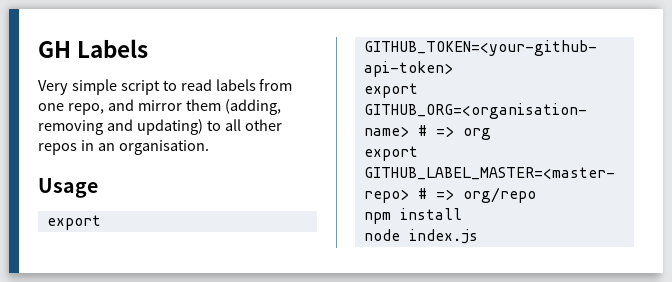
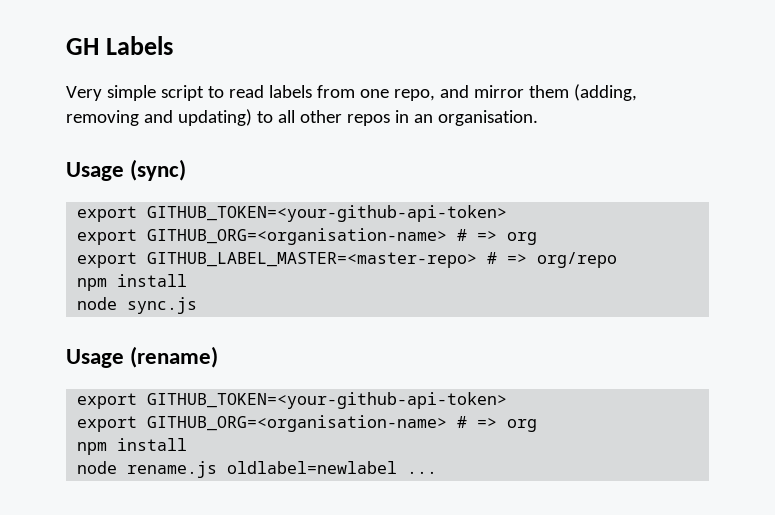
- Usage
+ Usage (sync)
- node index.js
+ node sync.js
+ Usage (rename)
+ export GITHUB_TOKEN=<your-github-api-token>
+ export GITHUB_ORG=<organisation-name> # => org
+ npm install
+ node rename.js oldlabel=newlabel ...

